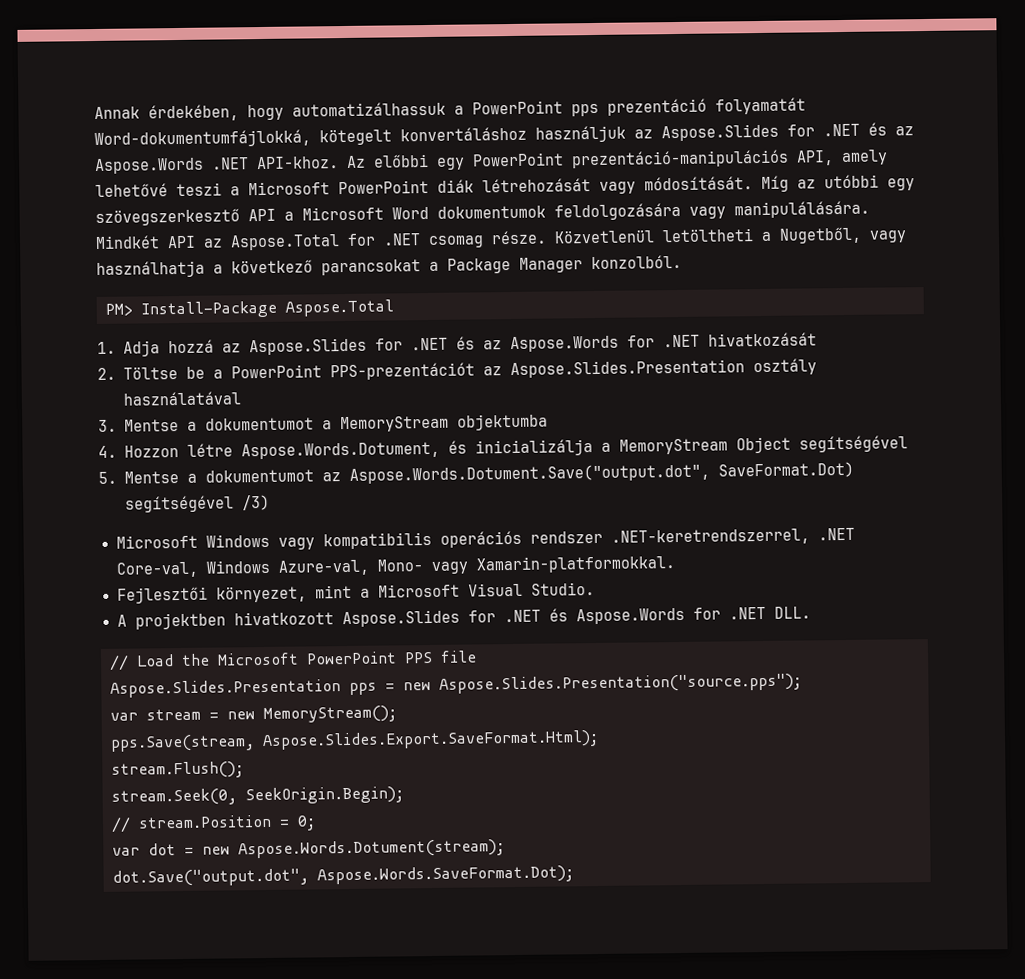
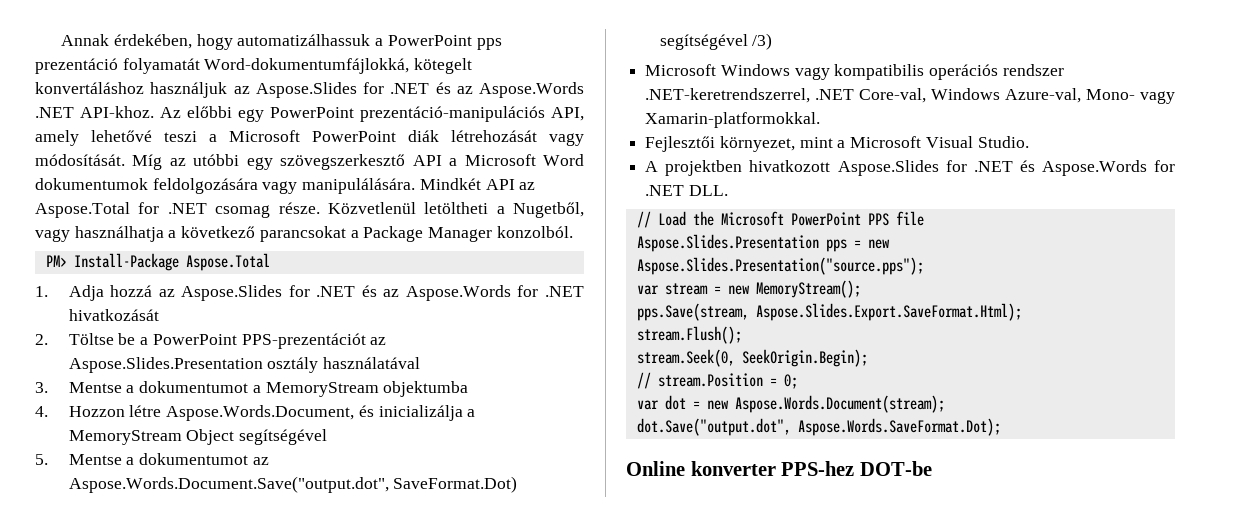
- 4. Hozzon létre Aspose.Words.Dotument, és inicializálja a MemoryStream Object segítségével
+ 4. Hozzon létre Aspose.Words.Document, és inicializálja a MemoryStream Object segítségével
- 5. Mentse a dokumentumot az Aspose.Words.Dotument.Save("output.dot", SaveFormat.Dot) segítségével /3)
+ 5. Mentse a dokumentumot az Aspose.Words.Document.Save("output.dot", SaveFormat.Dot) segítségével /3)
- var dot = new Aspose.Words.Dotument(stream);
+ var dot = new Aspose.Words.Document(stream);
+ Online konverter PPS-hez DOT-be

